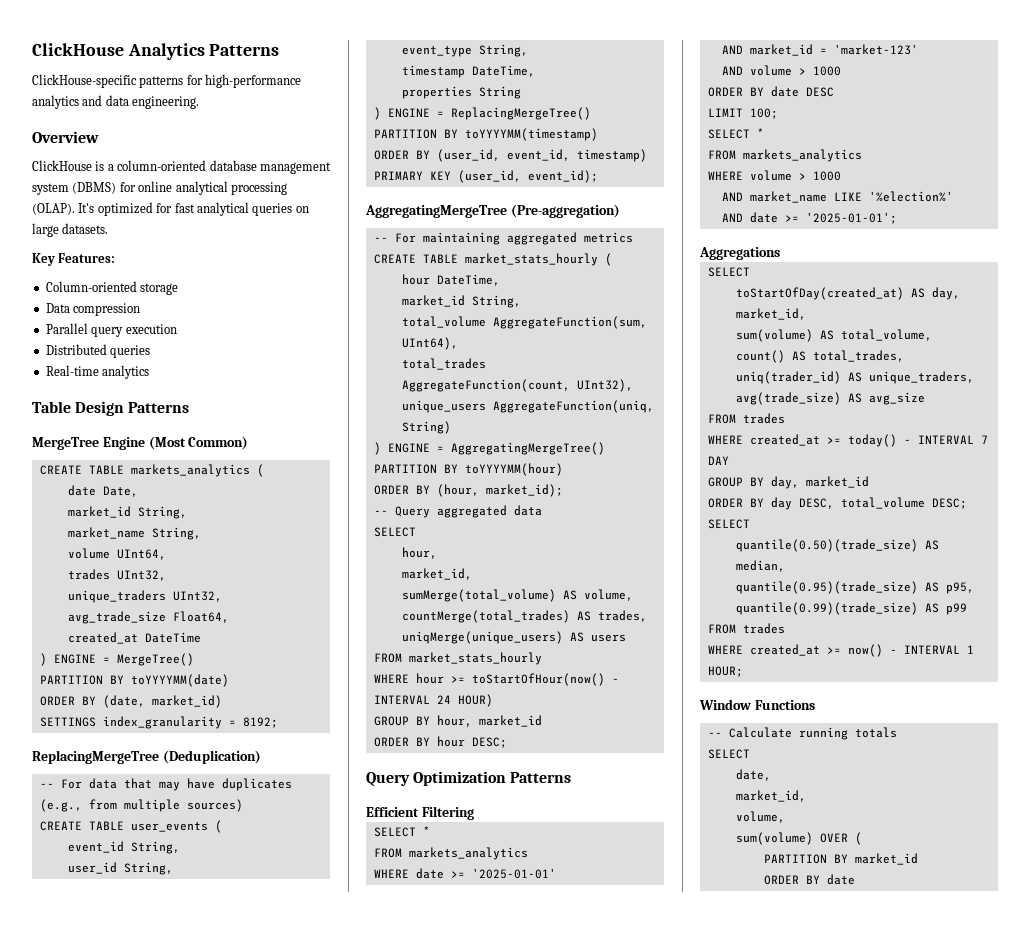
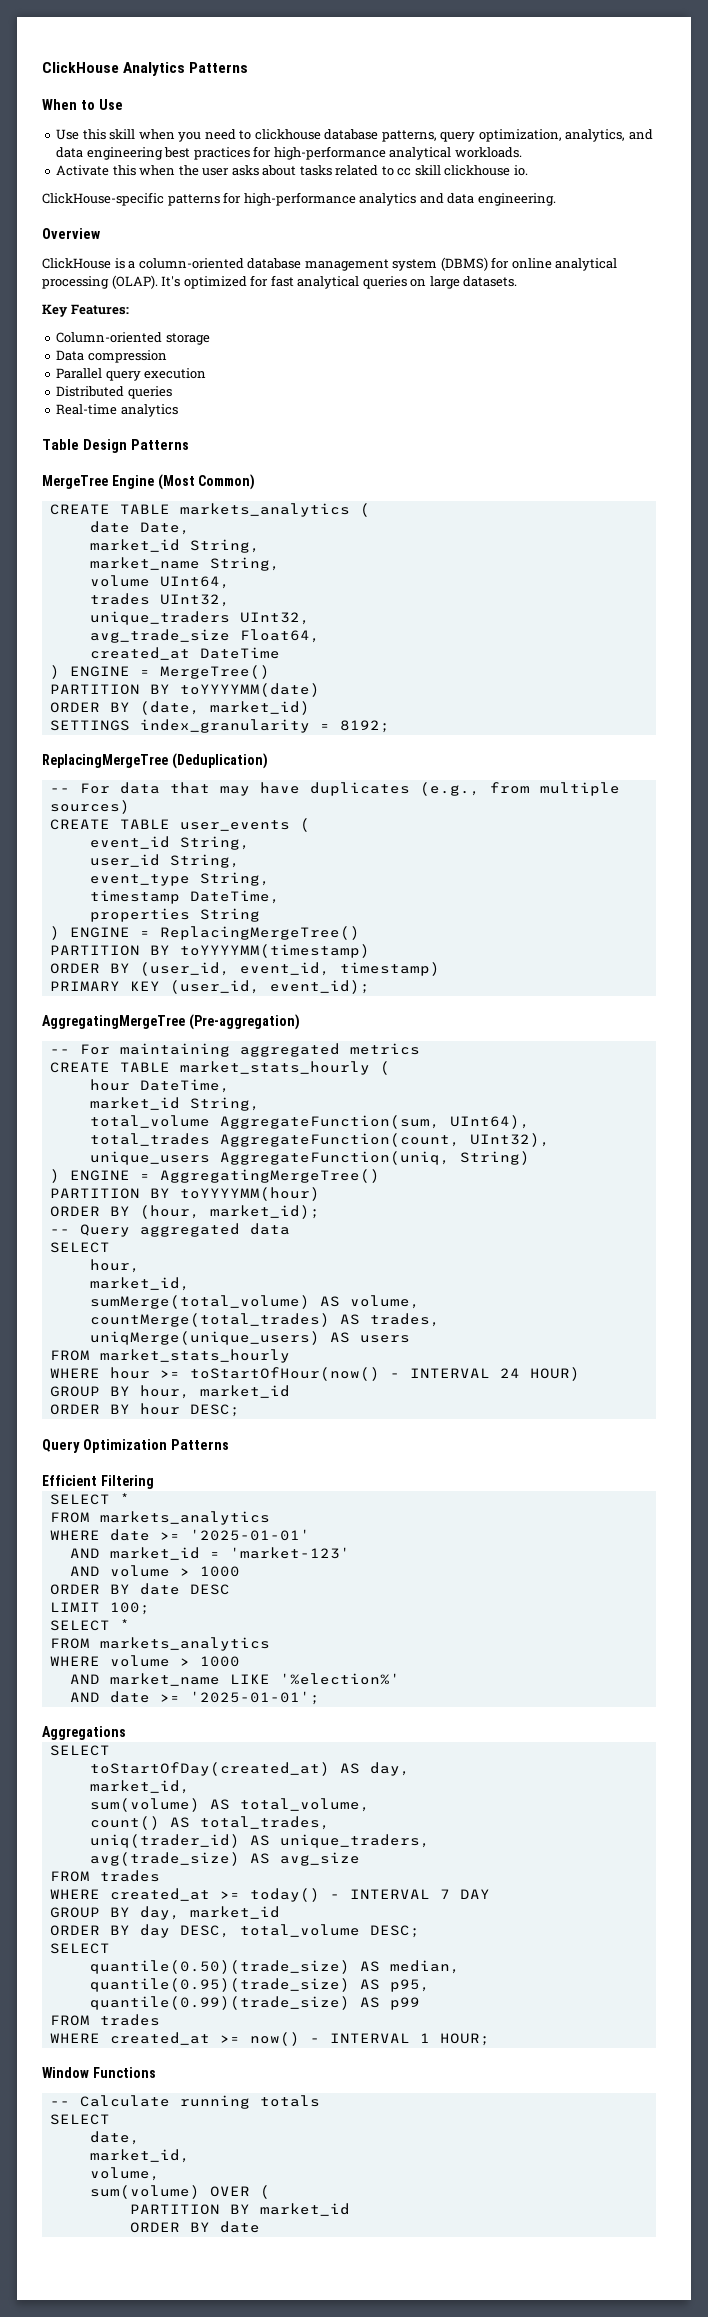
+ When to Use
+ Use this skill when you need to clickhouse database patterns, query optimization, analytics, and data engineering best practices for high-performance analytical workloads.
+ Activate this when the user asks about tasks related to cc skill clickhouse io.

